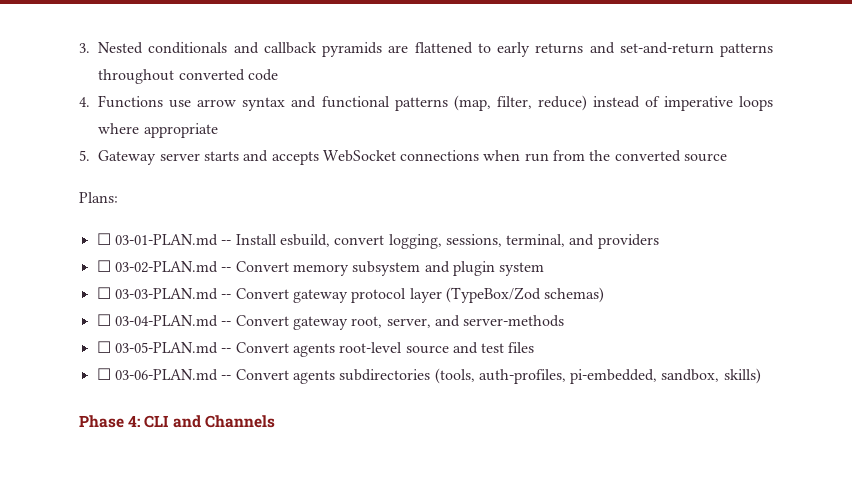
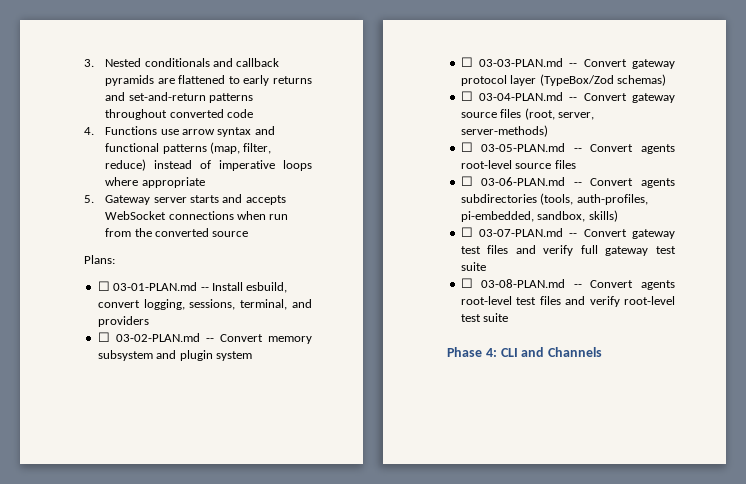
- ☐ 03-04-PLAN.md -- Convert gateway root, server, and server-methods
+ ☐ 03-04-PLAN.md -- Convert gateway source files (root, server, server-methods)
- ☐ 03-05-PLAN.md -- Convert agents root-level source and test files
+ ☐ 03-05-PLAN.md -- Convert agents root-level source files
+ ☐ 03-07-PLAN.md -- Convert gateway test files and verify full gateway test suite
+ ☐ 03-08-PLAN.md -- Convert agents root-level test files and verify root-level test suite

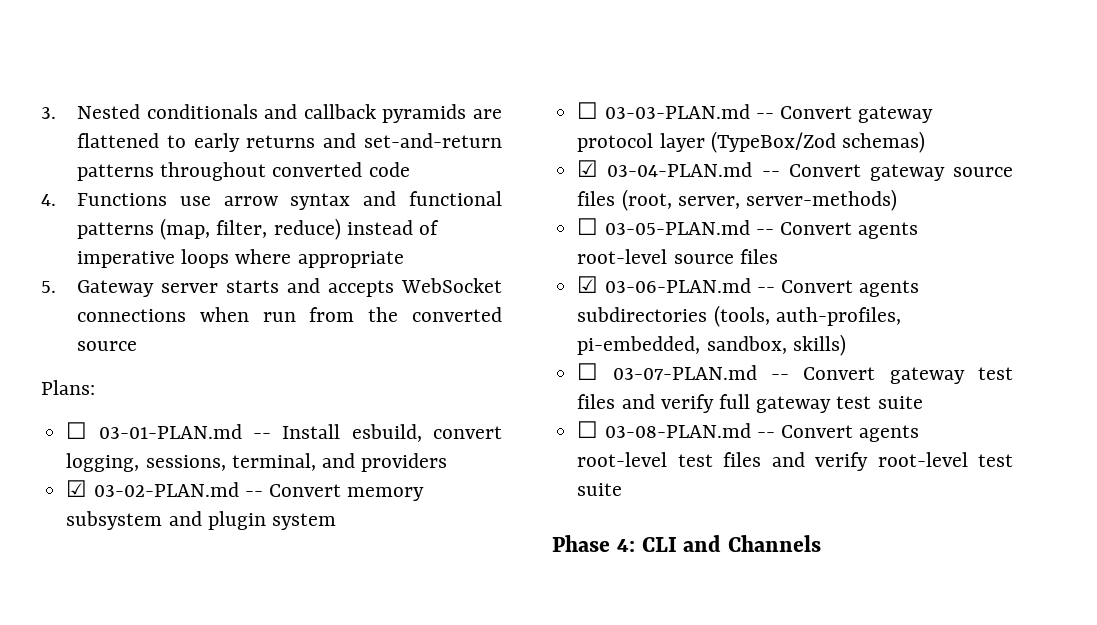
- ☐ 03-02-PLAN.md -- Convert memory subsystem and plugin system
+ ☑ 03-02-PLAN.md -- Convert memory subsystem and plugin system
- ☐ 03-04-PLAN.md -- Convert gateway source files (root, server, server-methods)
+ ☑ 03-04-PLAN.md -- Convert gateway source files (root, server, server-methods)
- ☐ 03-06-PLAN.md -- Convert agents subdirectories (tools, auth-profiles, pi-embedded, sandbox, skills)
+ ☑ 03-06-PLAN.md -- Convert agents subdirectories (tools, auth-profiles, pi-embedded, sandbox, skills)

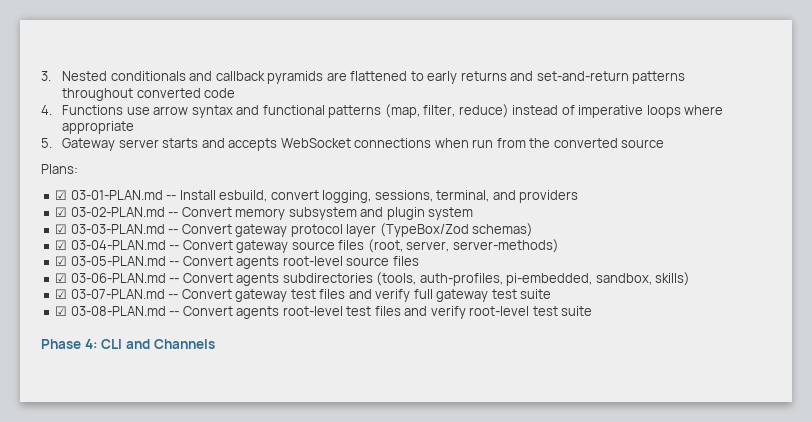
- ☐ 03-01-PLAN.md -- Install esbuild, convert logging, sessions, terminal, and providers
+ ☑ 03-01-PLAN.md -- Install esbuild, convert logging, sessions, terminal, and providers
- ☐ 03-03-PLAN.md -- Convert gateway protocol layer (TypeBox/Zod schemas)
+ ☑ 03-03-PLAN.md -- Convert gateway protocol layer (TypeBox/Zod schemas)
- ☐ 03-05-PLAN.md -- Convert agents root-level source files
+ ☑ 03-05-PLAN.md -- Convert agents root-level source files
- ☐ 03-07-PLAN.md -- Convert gateway test files and verify full gateway test suite
+ ☑ 03-07-PLAN.md -- Convert gateway test files and verify full gateway test suite
- ☐ 03-08-PLAN.md -- Convert agents root-level test files and verify root-level test suite
+ ☑ 03-08-PLAN.md -- Convert agents root-level test files and verify root-level test suite

